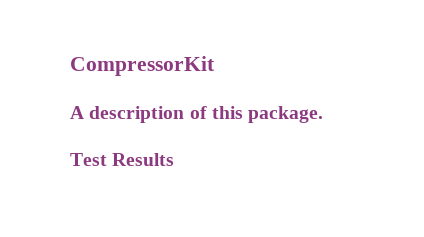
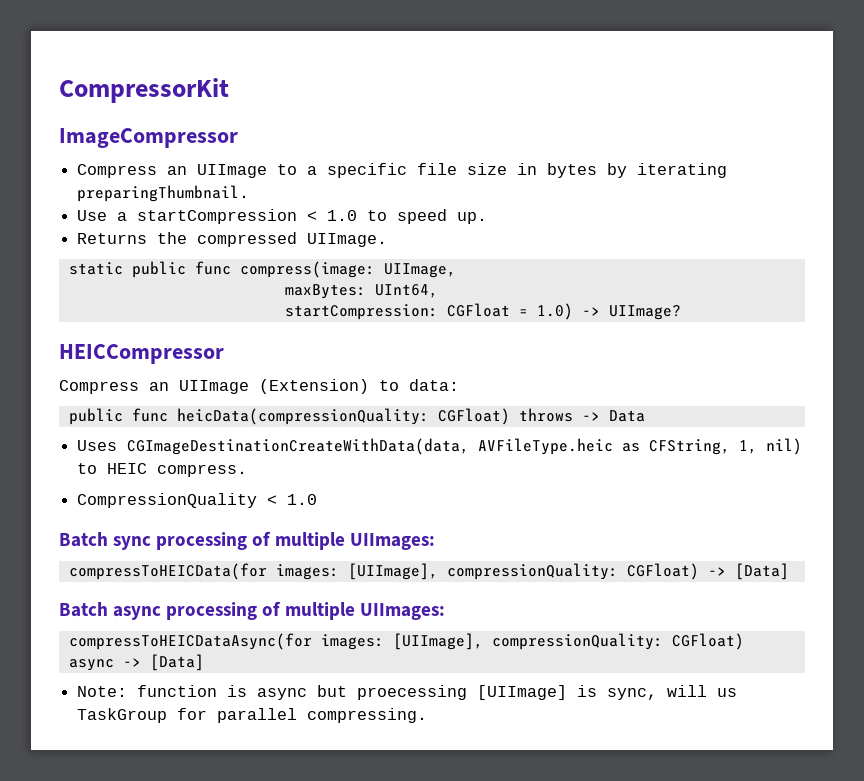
- A description of this package.
- Test Results
+ ImageCompressor
+ Compress an UIImage to a specific file size in bytes by iterating preparingThumbnail.
+ Use a startCompression < 1.0 to speed up.
+ Returns the compressed UIImage.
+ static public func compress(image: UIImage,
+ maxBytes: UInt64,
+ startCompression: CGFloat = 1.0) -> UIImage?
+ HEICCompressor
+ Compress an UIImage (Extension) to data:
+ public func heicData(compressionQuality: CGFloat) throws -> Data
+ Uses CGImageDestinationCreateWithData(data, AVFileType.heic as CFString, 1, nil) to HEIC compress.
+ CompressionQuality < 1.0
+ Batch sync processing of multiple UIImages:
+ compressToHEICData(for images: [UIImage], compressionQuality: CGFloat) -> [Data]
+ Batch async processing of multiple UIImages:
+ compressToHEICDataAsync(for images: [UIImage], compressionQuality: CGFloat) async -> [Data]
+ Note: function is async but proecessing [UIImage] is sync, will us TaskGroup for parallel compressing.

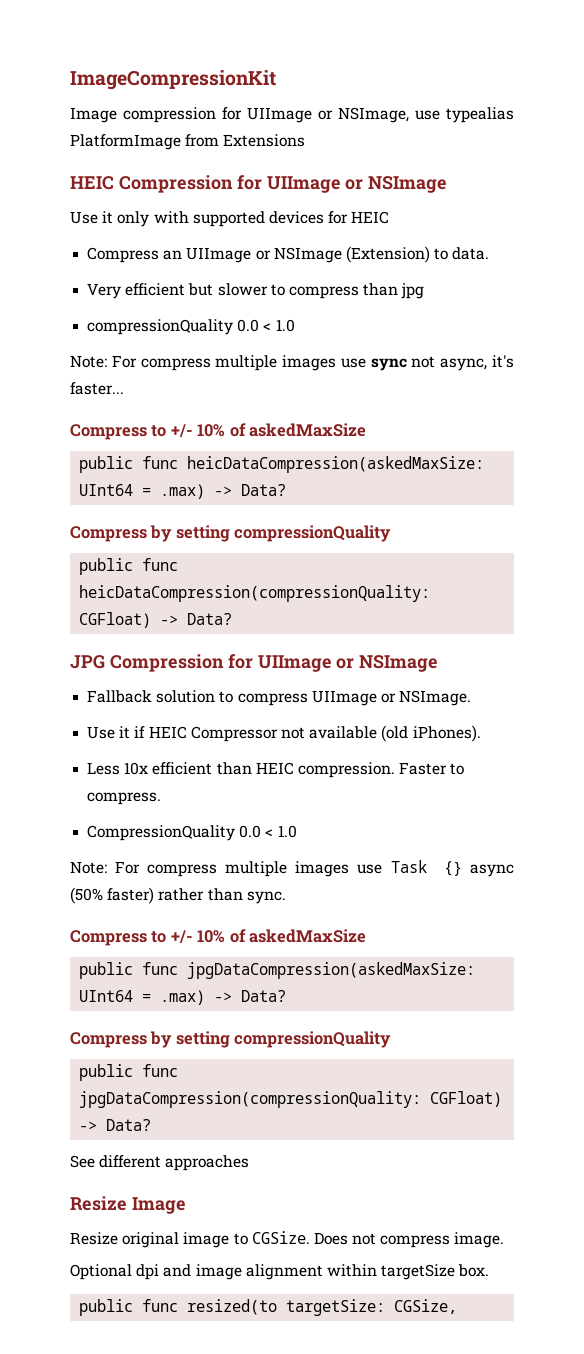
- CompressorKit
- ImageCompressor
- Compress an UIImage to a specific file size in bytes by iterating preparingThumbnail.
- Use a startCompression < 1.0 to speed up.
- Returns the compressed UIImage.
- static public func compress(image: UIImage,
- maxBytes: UInt64,
- startCompression: CGFloat = 1.0) -> UIImage?
- HEICCompressor
- Compress an UIImage (Extension) to data:
- public func heicData(compressionQuality: CGFloat) throws -> Data
- Uses CGImageDestinationCreateWithData(data, AVFileType.heic as CFString, 1, nil) to HEIC compress.
+ ImageCompressionKit
+ Image compression for UIImage or NSImage, use typealias PlatformImage from Extensions
+ HEIC Compression for UIImage or NSImage
+ Use it only with supported devices for HEIC
+ Compress an UIImage or NSImage (Extension) to data.
+ Very efficient but slower to compress than jpg
+ compressionQuality 0.0 < 1.0
+ Note: For compress multiple images use sync not async, it's faster...
+ Compress to +/- 10% of askedMaxSize
+ public func heicDataCompression(askedMaxSize: UInt64 = .max) -> Data?
+ Compress by setting compressionQuality
+ public func heicDataCompression(compressionQuality: CGFloat) -> Data?
+ JPG Compression for UIImage or NSImage
+ Fallback solution to compress UIImage or NSImage.
+ Use it if HEIC Compressor not available (old iPhones).
+ Less 10x efficient than HEIC compression. Faster to compress.
- CompressionQuality < 1.0
- Batch sync processing of multiple UIImages:
- compressToHEICData(for images: [UIImage], compressionQuality: CGFloat) -> [Data]
- Batch async processing of multiple UIImages:
- compressToHEICDataAsync(for images: [UIImage], compressionQuality: CGFloat) async -> [Data]
- Note: function is async but proecessing [UIImage] is sync, will us TaskGroup for parallel compressing.
+ CompressionQuality 0.0 < 1.0
+ Note: For compress multiple images use Task {} async (50% faster) rather than sync.
+ Compress to +/- 10% of askedMaxSize
+ public func jpgDataCompression(askedMaxSize: UInt64 = .max) -> Data?
+ Compress by setting compressionQuality
+ public func jpgDataCompression(compressionQuality: CGFloat) -> Data?
+ See different approaches
+ Resize Image
+ Resize original image to CGSize. Does not compress image.
+ Optional dpi and image alignment within targetSize box.
+ public func resized(to targetSize: CGSize,

